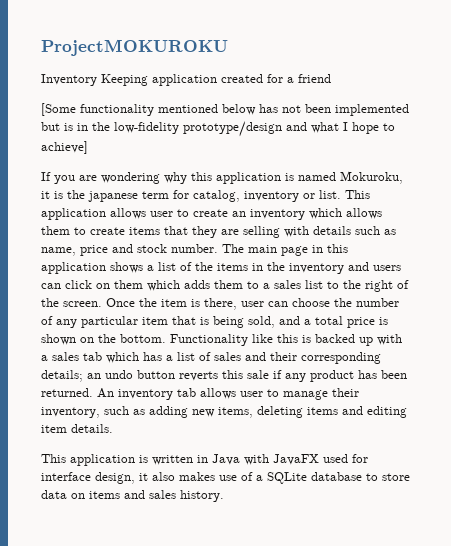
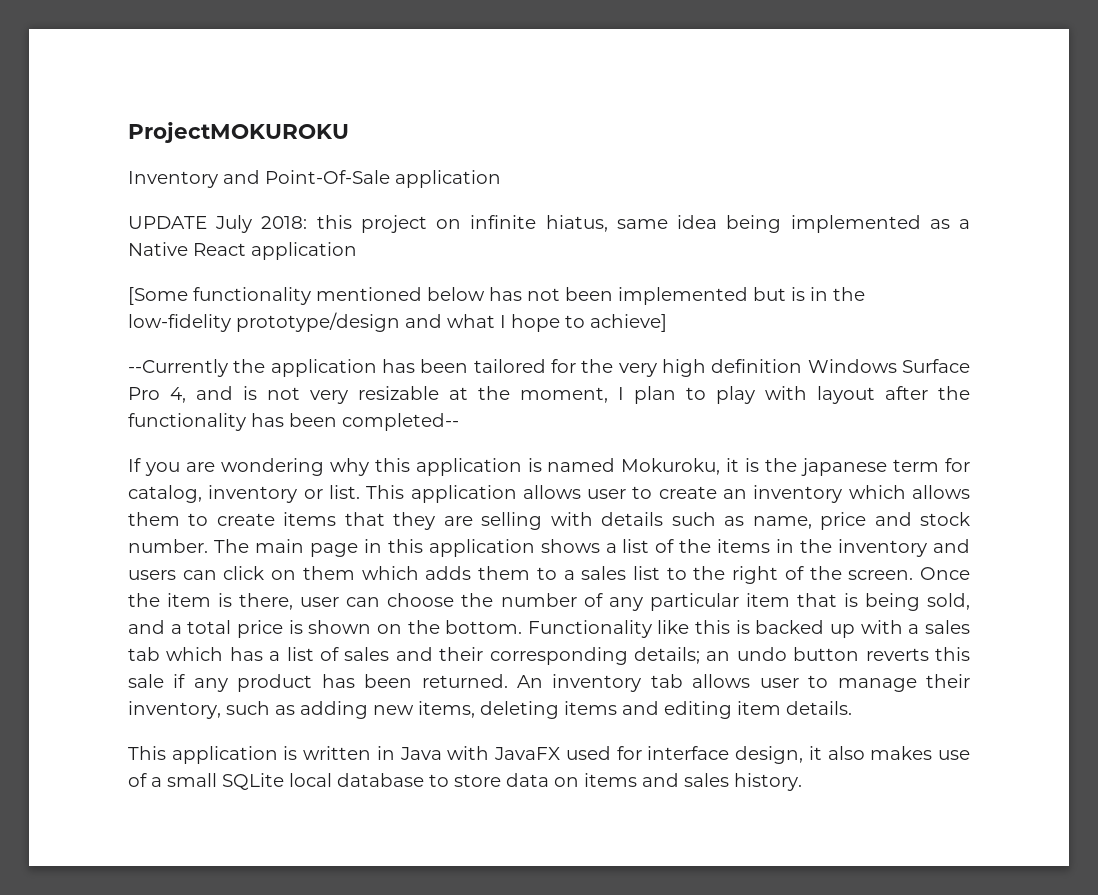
- Inventory Keeping application created for a friend
+ Inventory and Point-Of-Sale application
+ UPDATE July 2018: this project on infinite hiatus, same idea being implemented as a Native React application
+ --Currently the application has been tailored for the very high definition Windows Surface Pro 4, and is not very resizable at the moment, I plan to play with layout after the functionality has been completed--
- This application is written in Java with JavaFX used for interface design, it also makes use of a SQLite database to store data on items and sales history.
+ This application is written in Java with JavaFX used for interface design, it also makes use of a small SQLite local database to store data on items and sales history.

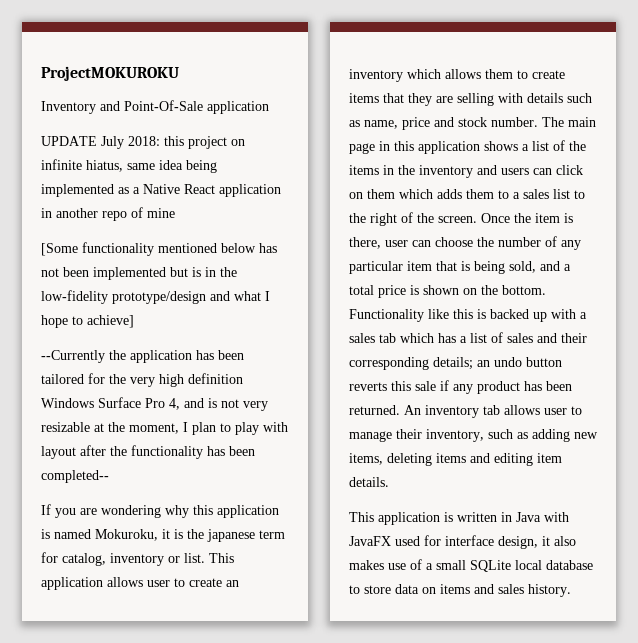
- UPDATE July 2018: this project on infinite hiatus, same idea being implemented as a Native React application
+ UPDATE July 2018: this project on infinite hiatus, same idea being implemented as a Native React application in another repo of mine

